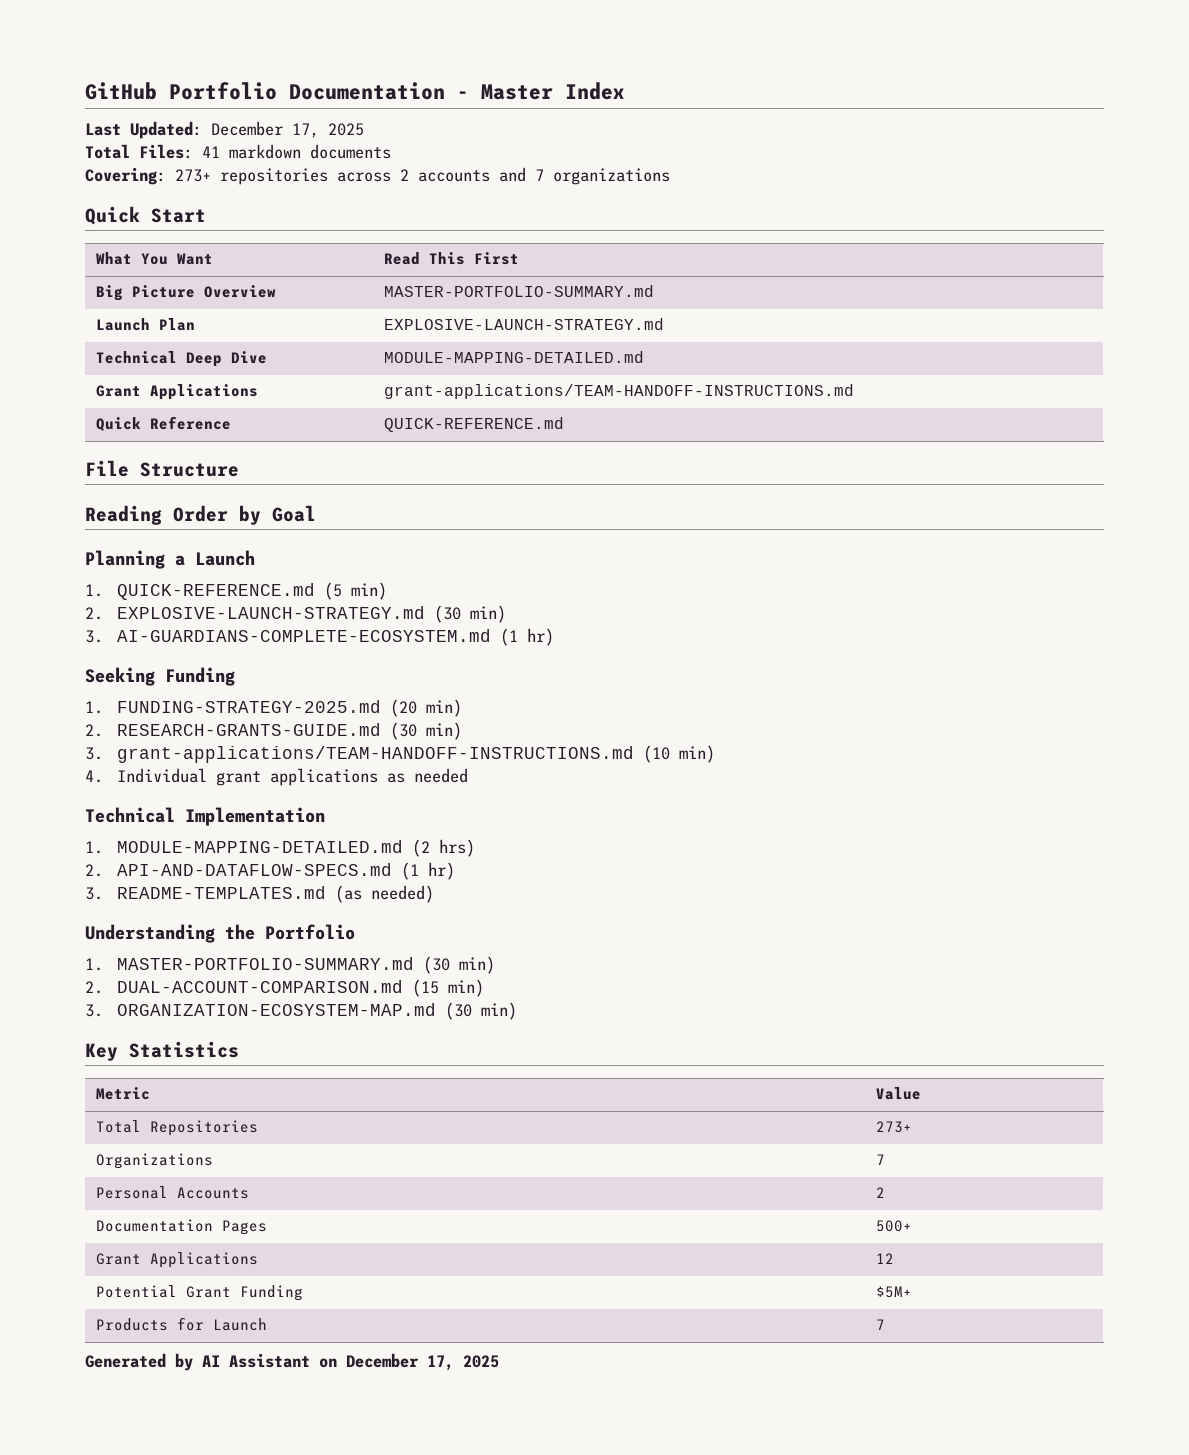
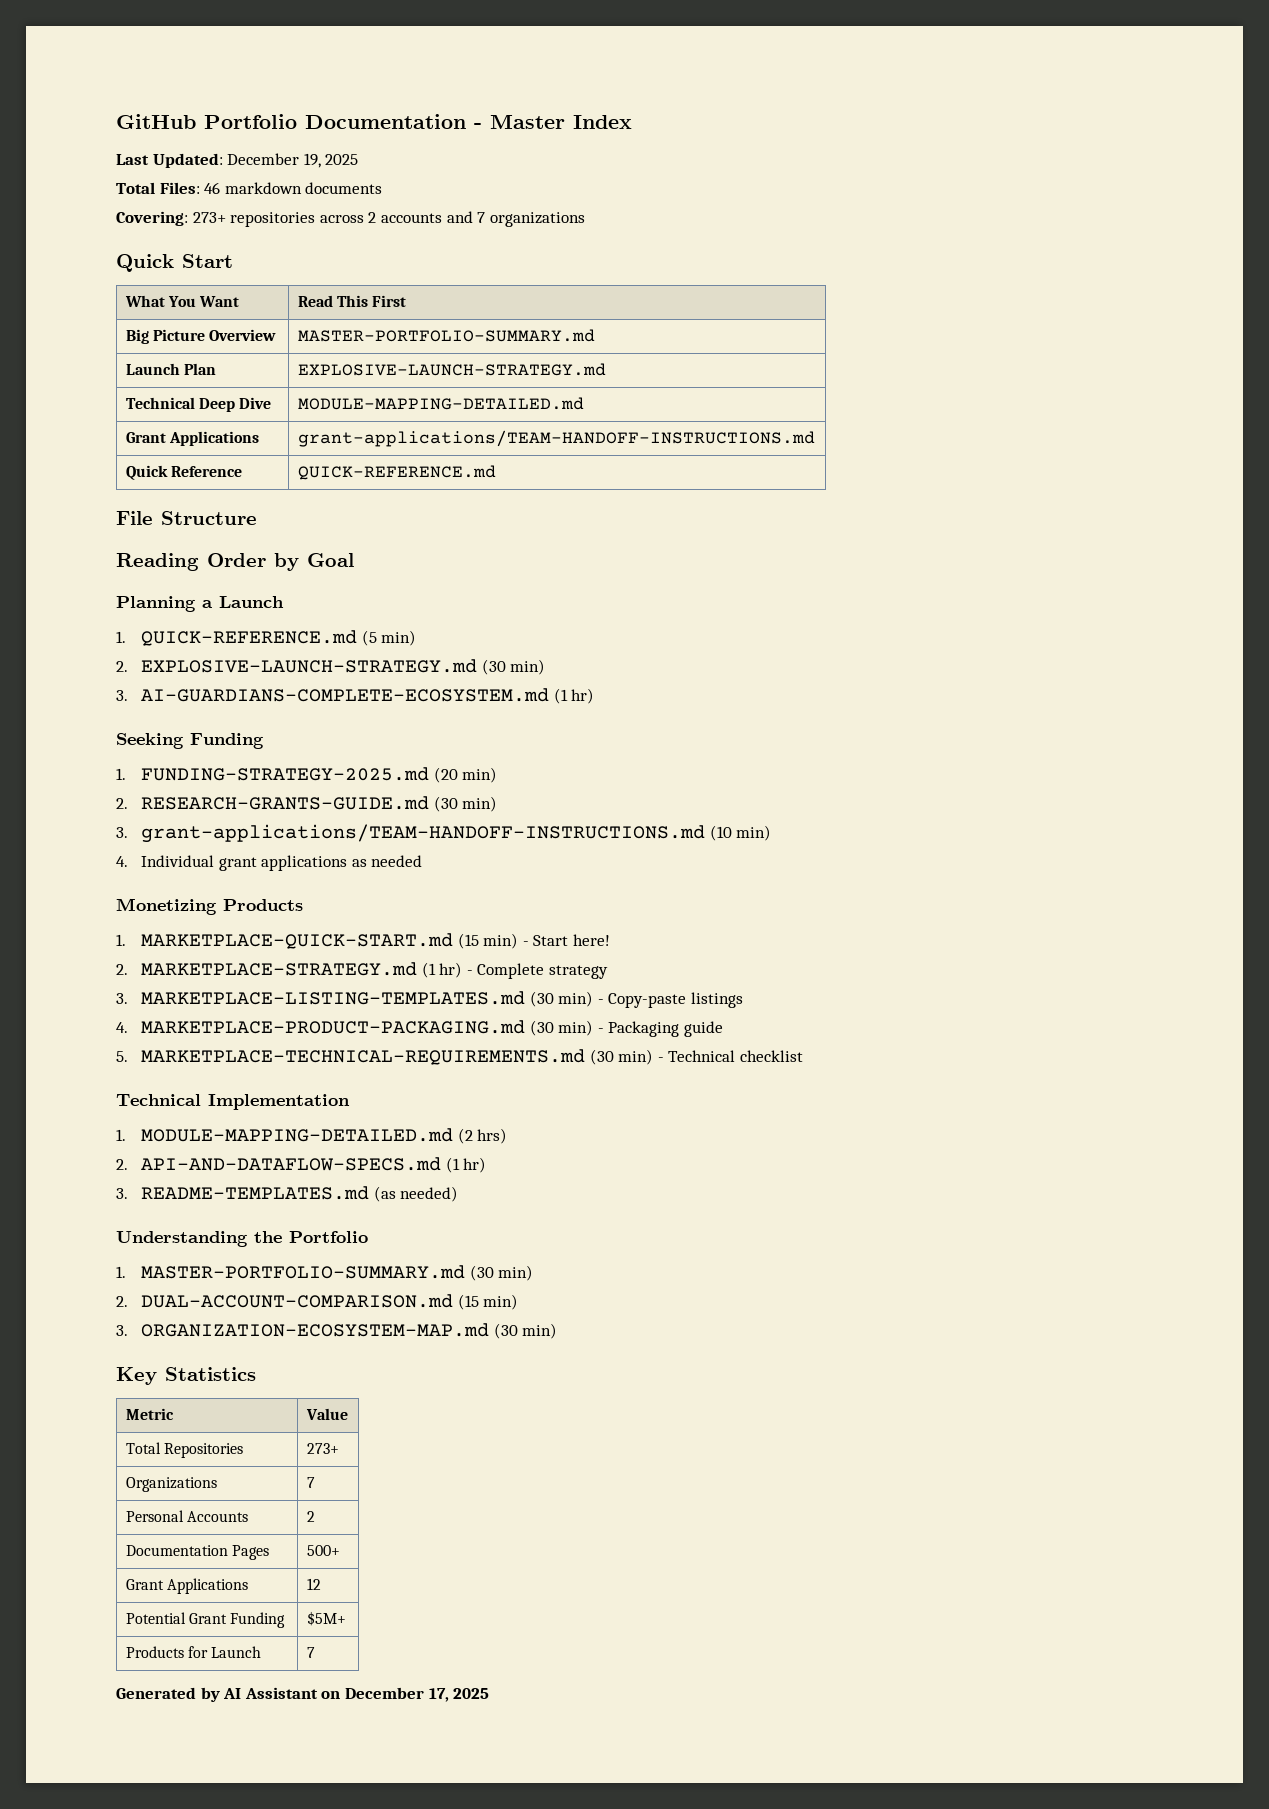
- Last Updated: December 17, 2025
+ Last Updated: December 19, 2025
- Total Files: 41 markdown documents
+ Total Files: 46 markdown documents
+ Monetizing Products
+ 1. MARKETPLACE-QUICK-START.md (15 min) - Start here!
+ 2. MARKETPLACE-STRATEGY.md (1 hr) - Complete strategy
+ 3. MARKETPLACE-LISTING-TEMPLATES.md (30 min) - Copy-paste listings
+ 4. MARKETPLACE-PRODUCT-PACKAGING.md (30 min) - Packaging guide
+ 5. MARKETPLACE-TECHNICAL-REQUIREMENTS.md (30 min) - Technical checklist

